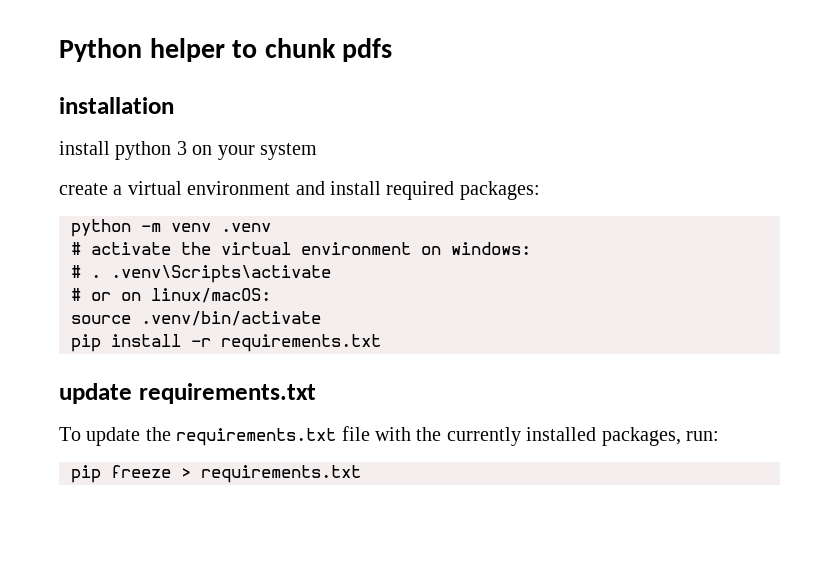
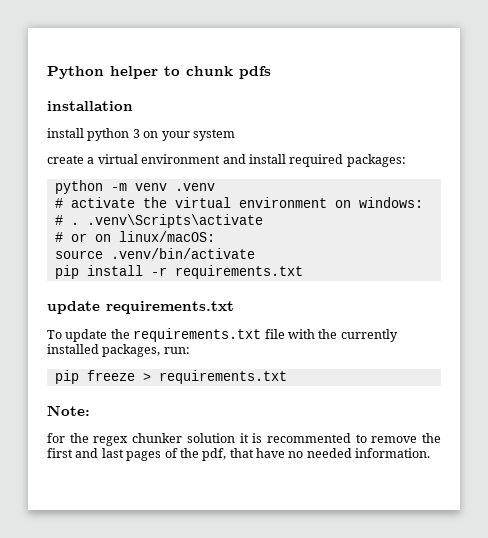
+ Note:
+ for the regex chunker solution it is recommented to remove the first and last pages of the pdf, that have no needed information.

